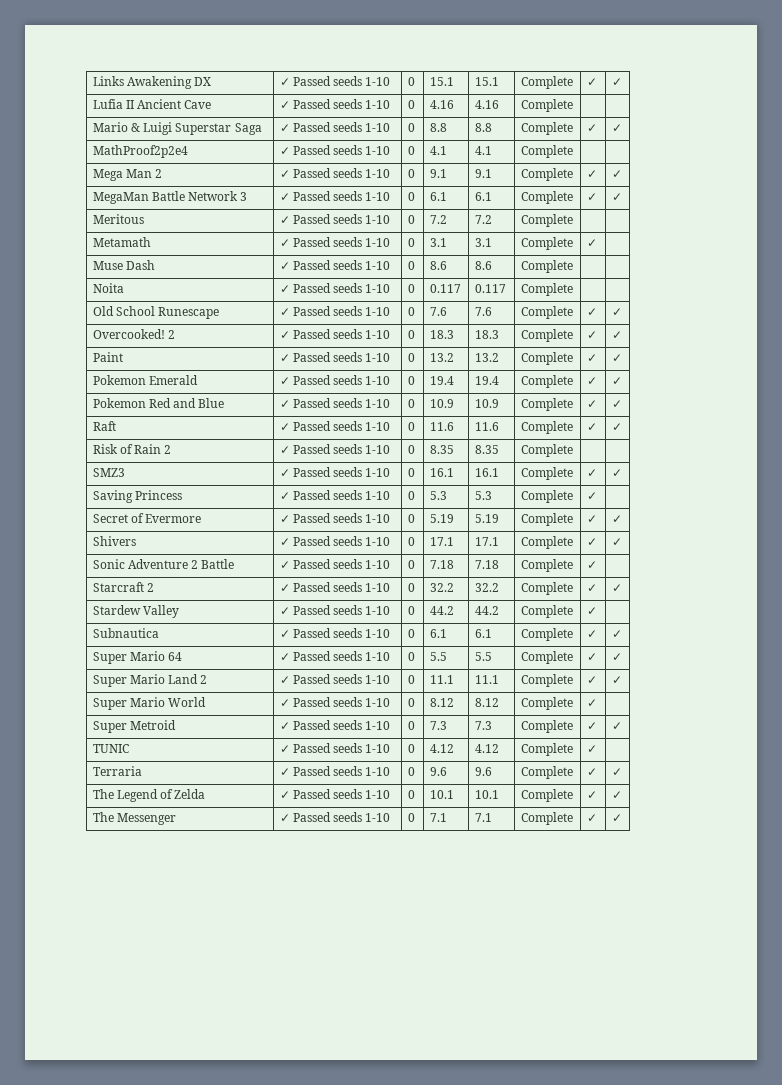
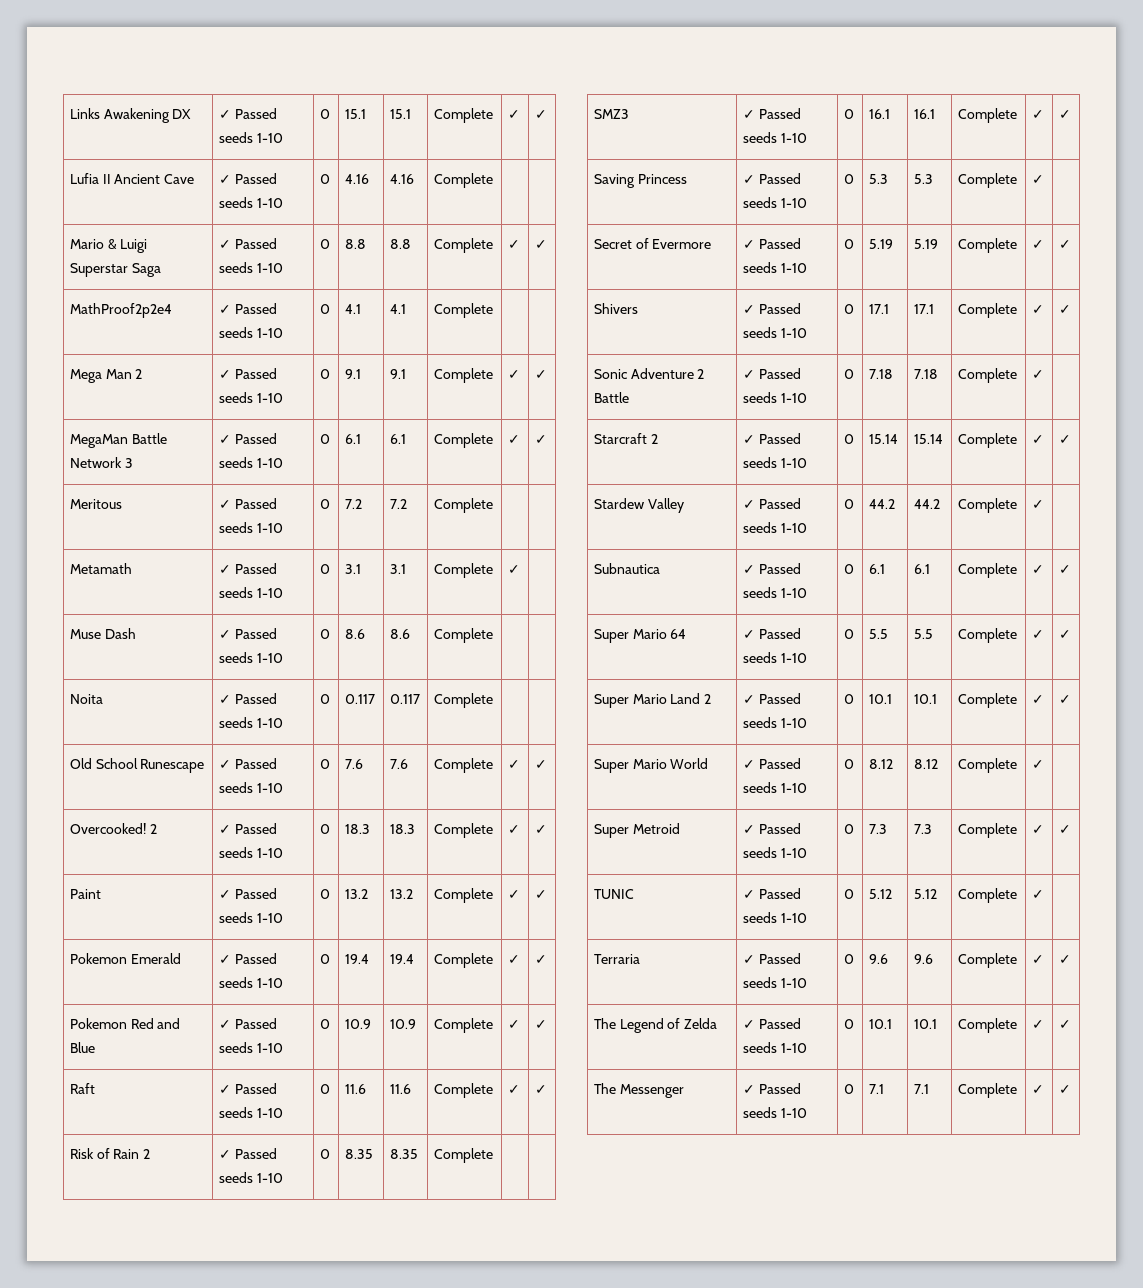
- Starcraft 2 | ✓ Passed seeds 1-10 | 0 | 32.2 | 32.2 | Complete | ✓ | ✓
+ Starcraft 2 | ✓ Passed seeds 1-10 | 0 | 15.14 | 15.14 | Complete | ✓ | ✓
- Super Mario Land 2 | ✓ Passed seeds 1-10 | 0 | 11.1 | 11.1 | Complete | ✓ | ✓
+ Super Mario Land 2 | ✓ Passed seeds 1-10 | 0 | 10.1 | 10.1 | Complete | ✓ | ✓
- TUNIC | ✓ Passed seeds 1-10 | 0 | 4.12 | 4.12 | Complete | ✓ |
+ TUNIC | ✓ Passed seeds 1-10 | 0 | 5.12 | 5.12 | Complete | ✓ |

